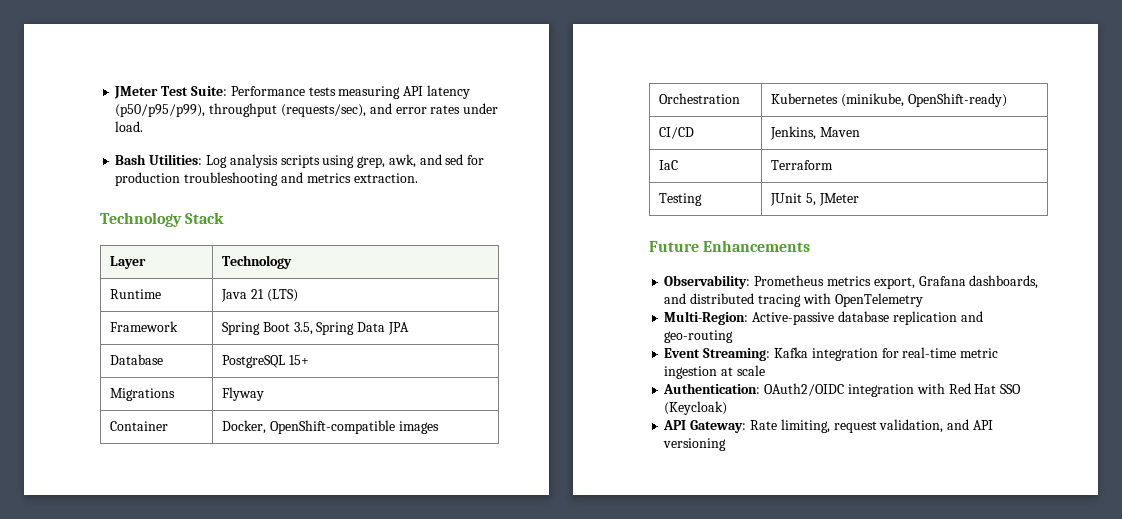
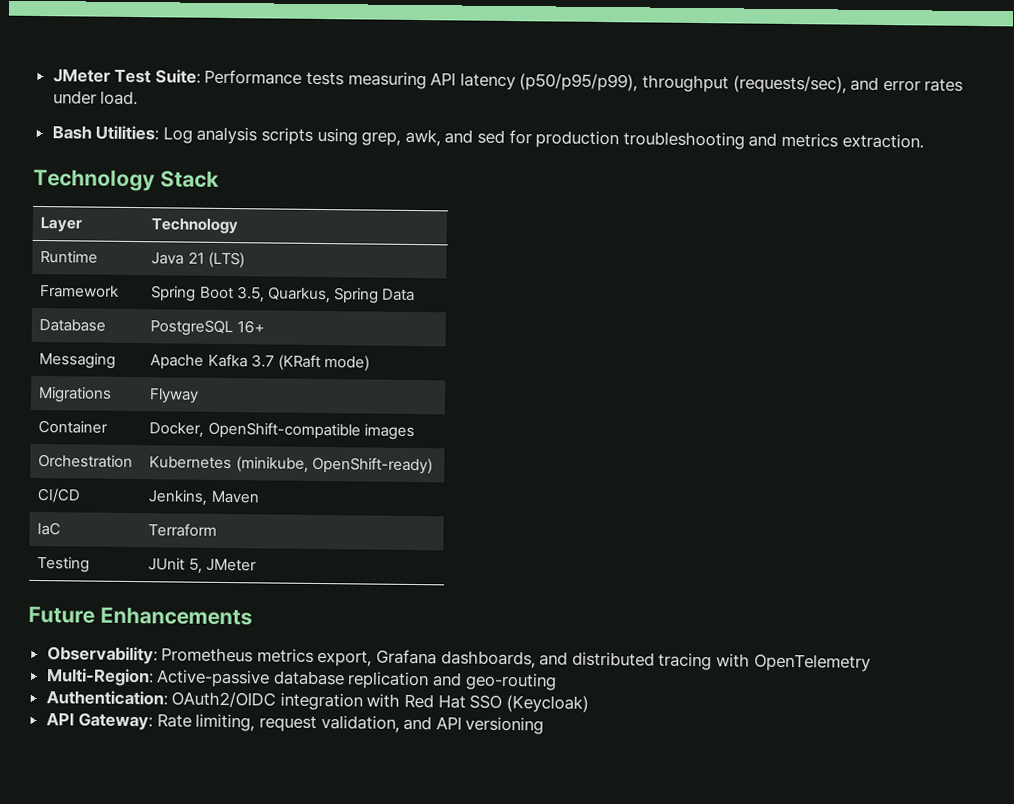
- Framework | Spring Boot 3.5, Spring Data JPA
+ Framework | Spring Boot 3.5, Quarkus, Spring Data
- Database | PostgreSQL 15+
+ Database | PostgreSQL 16+
+ Messaging | Apache Kafka 3.7 (KRaft mode)
- Event Streaming: Kafka integration for real-time metric ingestion at scale

